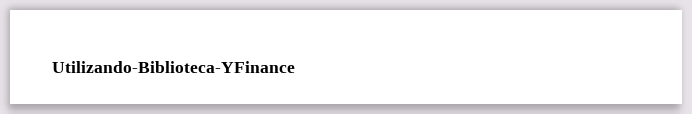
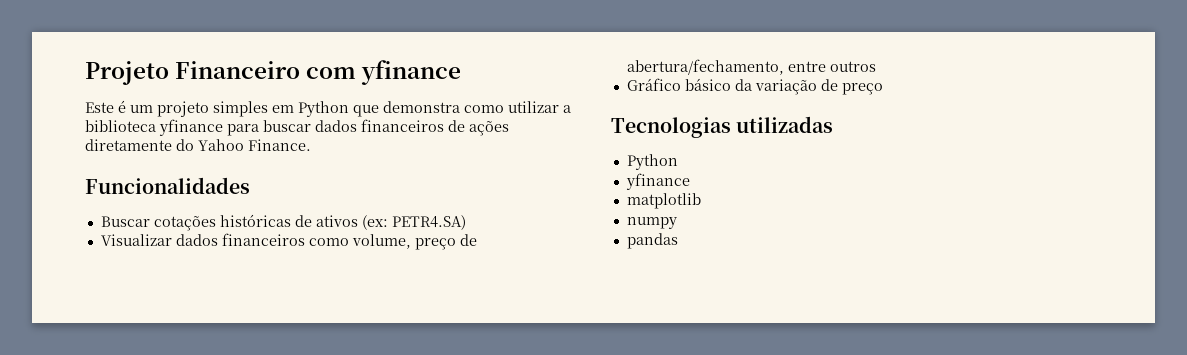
- Utilizando-Biblioteca-YFinance
+ Projeto Financeiro com yfinance
+ Este é um projeto simples em Python que demonstra como utilizar a biblioteca yfinance para buscar dados financeiros de ações diretamente do Yahoo Finance.
+ Funcionalidades
+ Buscar cotações históricas de ativos (ex: PETR4.SA)
+ Visualizar dados financeiros como volume, preço de abertura/fechamento, entre outros
+ Gráfico básico da variação de preço
+ Tecnologias utilizadas
+ Python
+ yfinance
+ matplotlib
+ numpy
+ pandas

